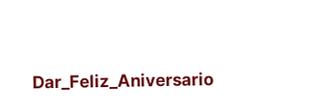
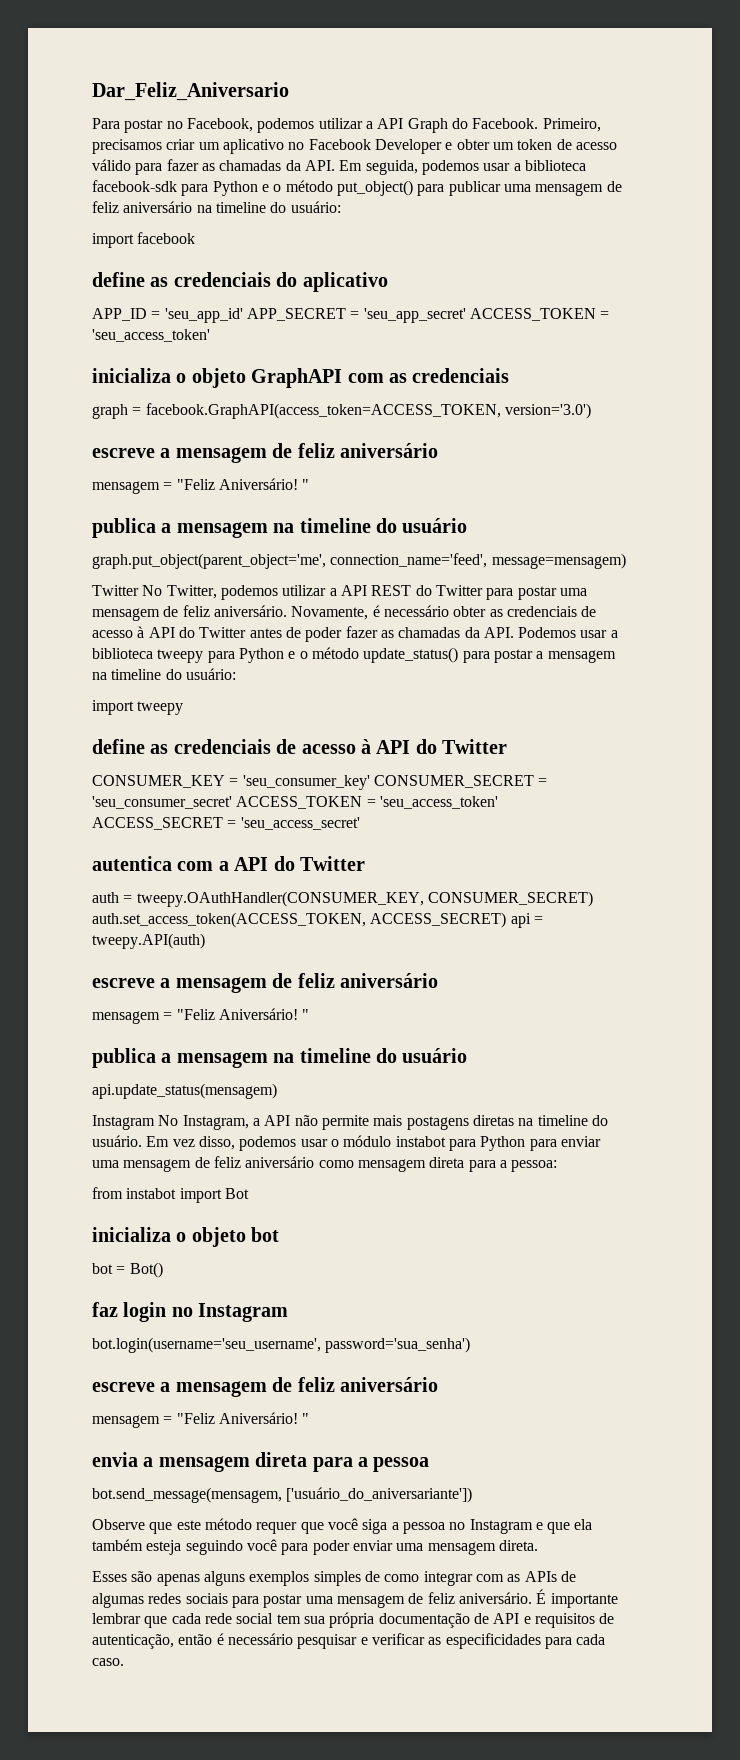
+ Para postar no Facebook, podemos utilizar a API Graph do Facebook. Primeiro, precisamos criar um aplicativo no Facebook Developer e obter um token de acesso válido para fazer as chamadas da API. Em seguida, podemos usar a biblioteca facebook-sdk para Python e o método put_object() para publicar uma mensagem de feliz aniversário na timeline do usuário:
+ import facebook
+ define as credenciais do aplicativo
+ APP_ID = 'seu_app_id' APP_SECRET = 'seu_app_secret' ACCESS_TOKEN = 'seu_access_token'
+ inicializa o objeto GraphAPI com as credenciais
+ graph = facebook.GraphAPI(access_token=ACCESS_TOKEN, version='3.0')
+ escreve a mensagem de feliz aniversário
+ mensagem = "Feliz Aniversário! "
+ publica a mensagem na timeline do usuário
+ graph.put_object(parent_object='me', connection_name='feed', message=mensagem)
+ Twitter No Twitter, podemos utilizar a API REST do Twitter para postar uma mensagem de feliz aniversário. Novamente, é necessário obter as credenciais de acesso à API do Twitter antes de poder fazer as chamadas da API. Podemos usar a biblioteca tweepy para Python e o método update_status() para postar a mensagem na timeline do usuário:
+ import tweepy
+ define as credenciais de acesso à API do Twitter
+ CONSUMER_KEY = 'seu_consumer_key' CONSUMER_SECRET = 'seu_consumer_secret' ACCESS_TOKEN = 'seu_access_token' ACCESS_SECRET = 'seu_access_secret'
+ autentica com a API do Twitter
+ auth = tweepy.OAuthHandler(CONSUMER_KEY, CONSUMER_SECRET) auth.set_access_token(ACCESS_TOKEN, ACCESS_SECRET) api = tweepy.API(auth)
+ escreve a mensagem de feliz aniversário
+ mensagem = "Feliz Aniversário! "
+ publica a mensagem na timeline do usuário
+ api.update_status(mensagem)
+ Instagram No Instagram, a API não permite mais postagens diretas na timeline do usuário. Em vez disso, podemos usar o módulo instabot para Python para enviar uma mensagem de feliz aniversário como mensagem direta para a pessoa:
+ from instabot import Bot
+ inicializa o objeto bot
+ bot = Bot()
+ faz login no Instagram
+ bot.login(username='seu_username', password='sua_senha')
+ escreve a mensagem de feliz aniversário
+ mensagem = "Feliz Aniversário! "
+ envia a mensagem direta para a pessoa
+ bot.send_message(mensagem, ['usuário_do_aniversariante'])
+ Observe que este método requer que você siga a pessoa no Instagram e que ela também esteja seguindo você para poder enviar uma mensagem direta.
+ Esses são apenas alguns exemplos simples de como integrar com as APIs de algumas redes sociais para postar uma mensagem de feliz aniversário. É importante lembrar que cada rede social tem sua própria documentação de API e requisitos de autenticação, então é necessário pesquisar e verificar as especificidades para cada caso.

